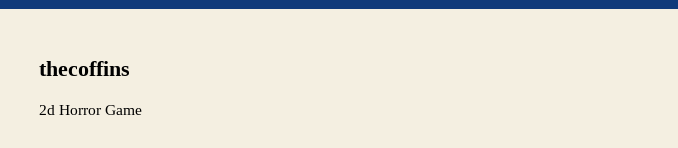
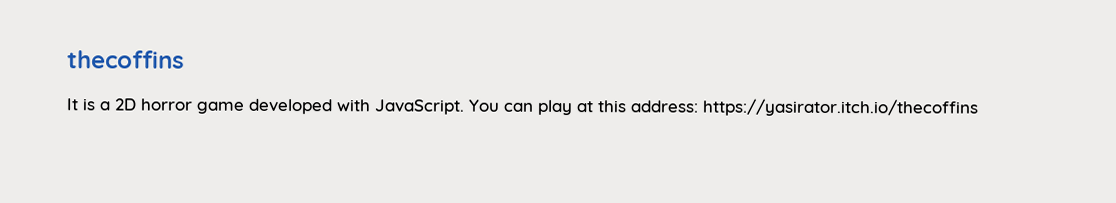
- 2d Horror Game
+ It is a 2D horror game developed with JavaScript. You can play at this address: https://yasirator.itch.io/thecoffins

